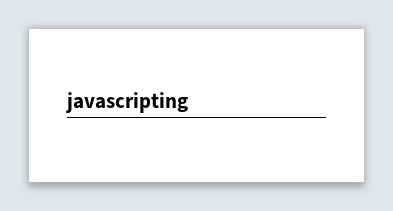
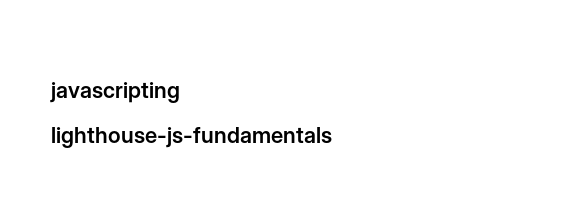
+ lighthouse-js-fundamentals

